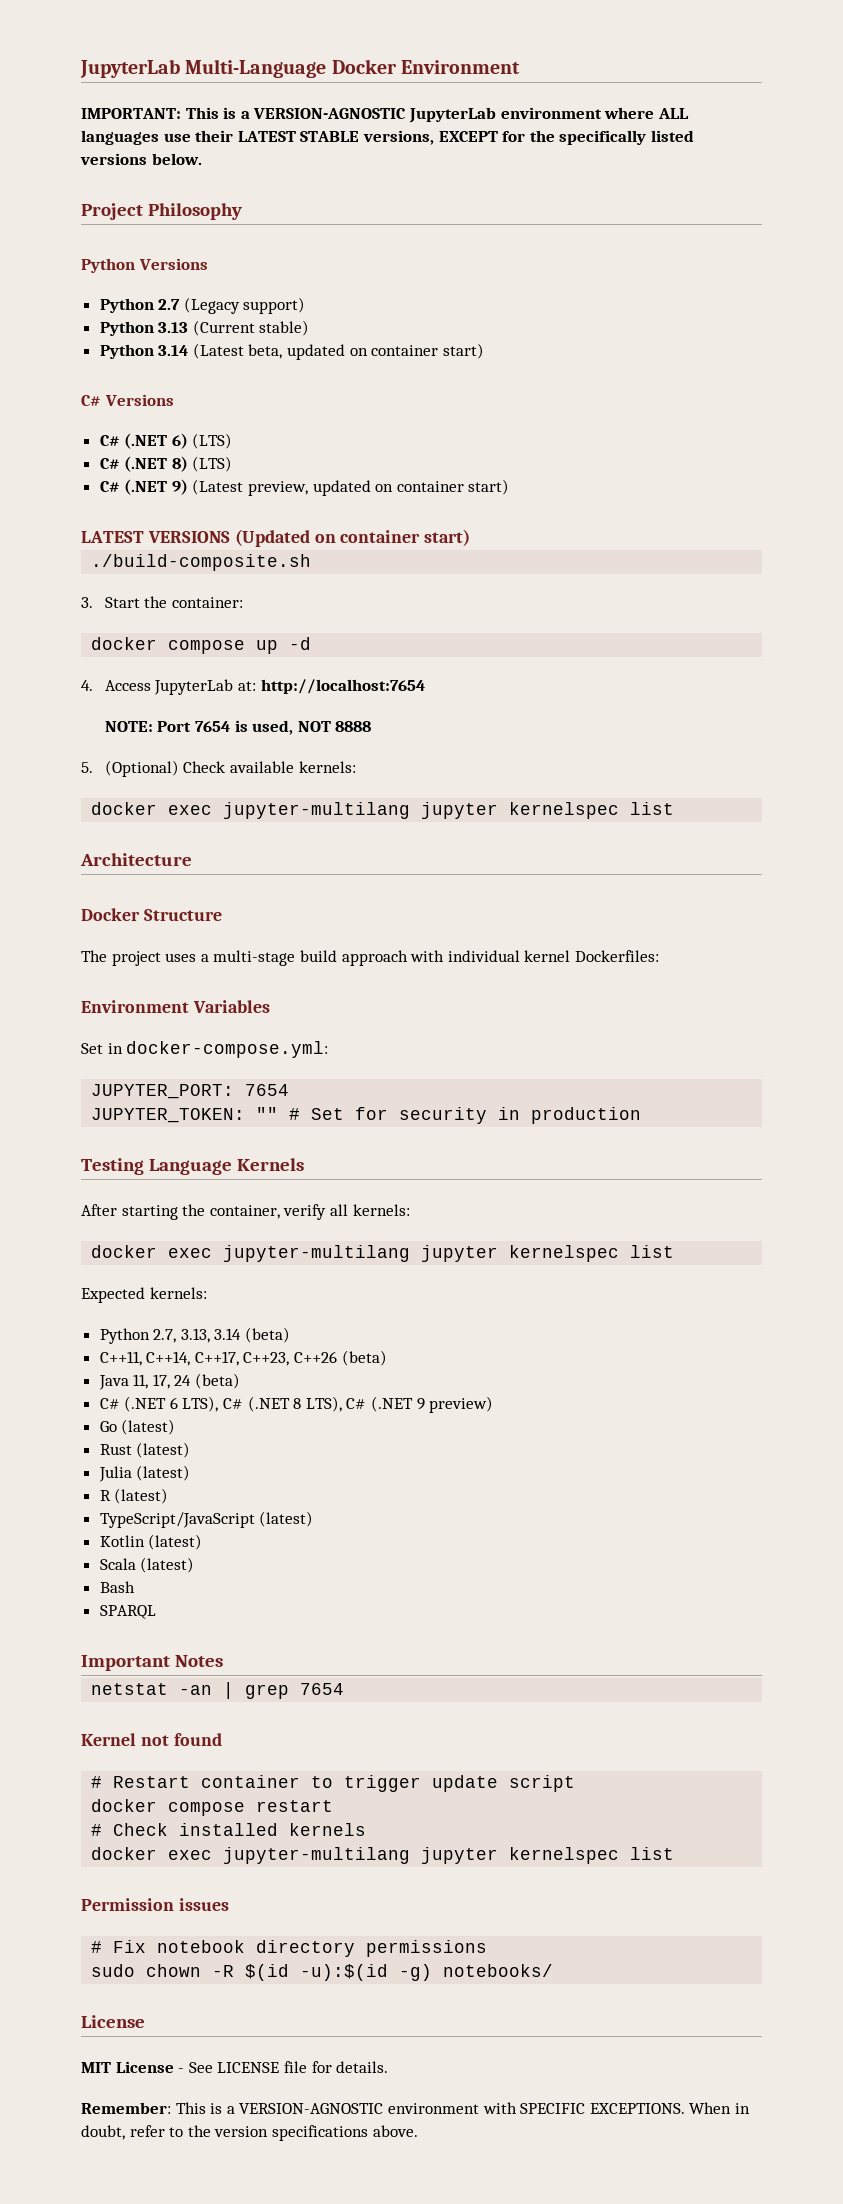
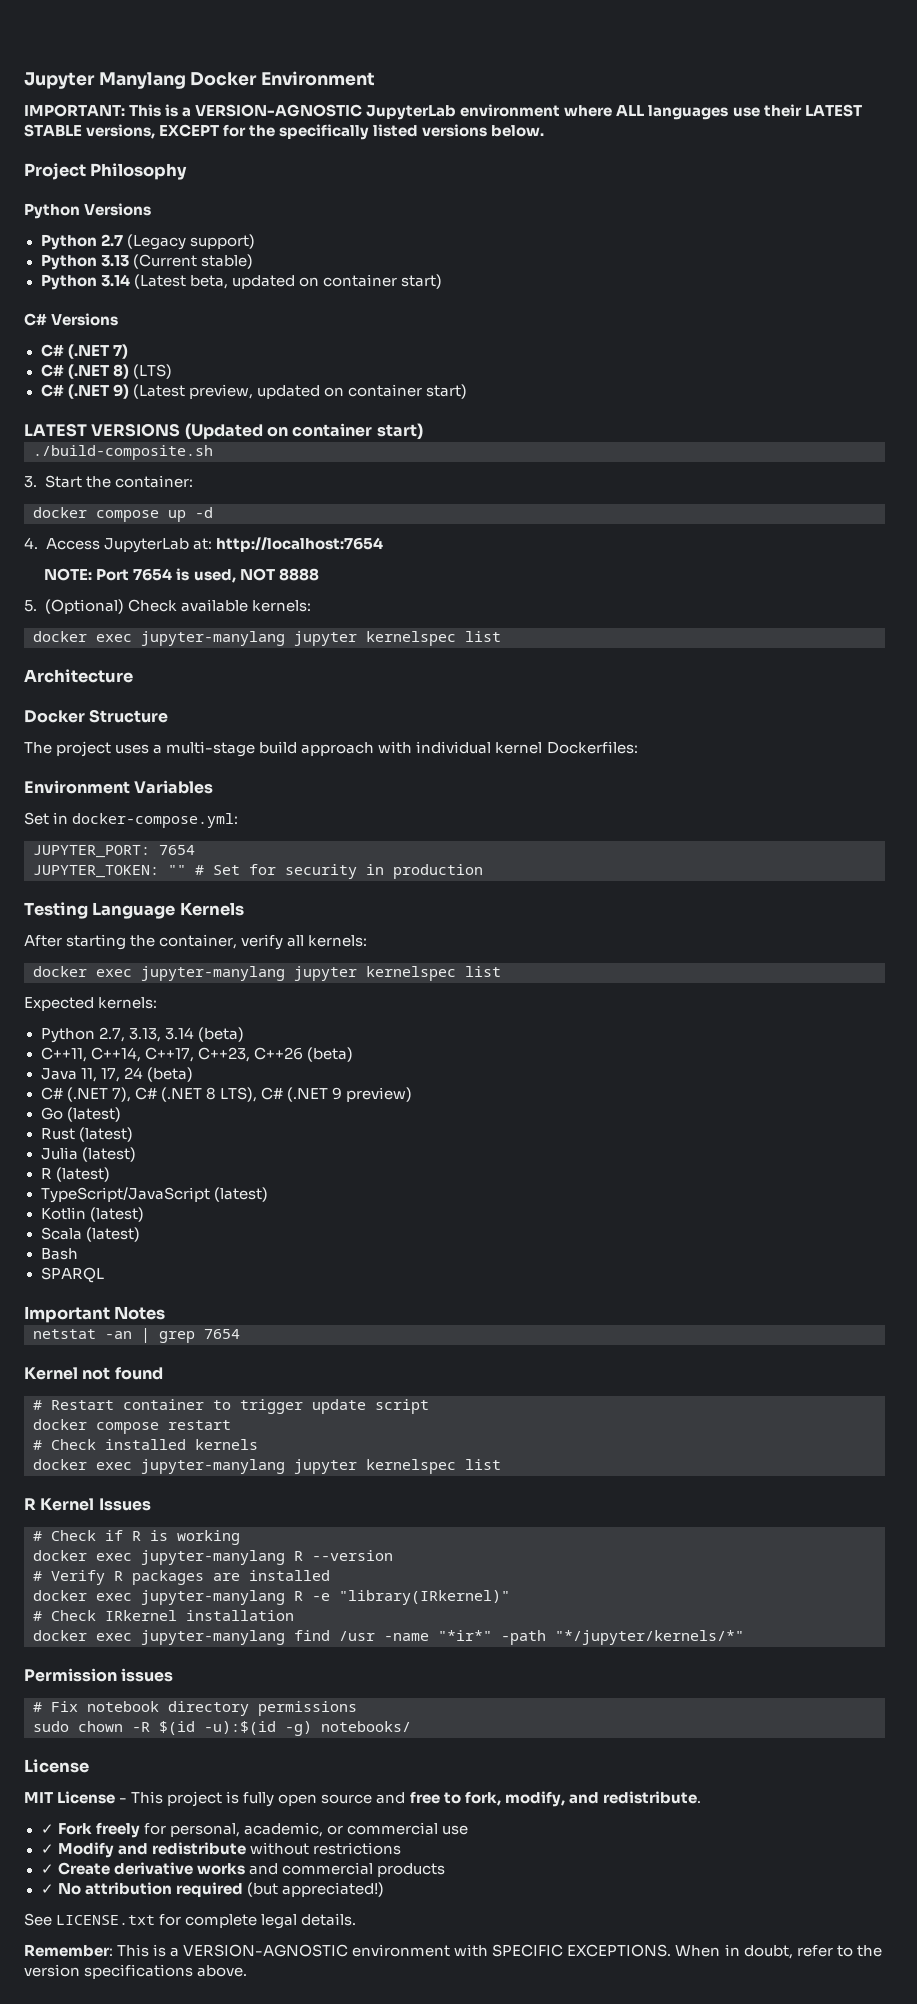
- JupyterLab Multi-Language Docker Environment
+ Jupyter Manylang Docker Environment
- C# (.NET 6) (LTS)
+ C# (.NET 7)
  5. (Optional) Check available kernels:
- docker exec jupyter-multilang jupyter kernelspec list
+ docker exec jupyter-manylang jupyter kernelspec list
  After starting the container, verify all kernels:
- docker exec jupyter-multilang jupyter kernelspec list
+ docker exec jupyter-manylang jupyter kernelspec list
- C# (.NET 6 LTS), C# (.NET 8 LTS), C# (.NET 9 preview)
+ C# (.NET 7), C# (.NET 8 LTS), C# (.NET 9 preview)
  # Check installed kernels
- docker exec jupyter-multilang jupyter kernelspec list
+ docker exec jupyter-manylang jupyter kernelspec list
+ R Kernel Issues
+ # Check if R is working
+ docker exec jupyter-manylang R --version
+ # Verify R packages are installed
+ docker exec jupyter-manylang R -e "library(IRkernel)"
+ # Check IRkernel installation
+ docker exec jupyter-manylang find /usr -name "*ir*" -path "*/jupyter/kernels/*"
- MIT License - See LICENSE file for details.
+ MIT License - This project is fully open source and free to fork, modify, and redistribute.
+ ✓ Fork freely for personal, academic, or commercial use
+ ✓ Modify and redistribute without restrictions
+ ✓ Create derivative works and commercial products
+ ✓ No attribution required (but appreciated!)
+ See LICENSE.txt for complete legal details.

